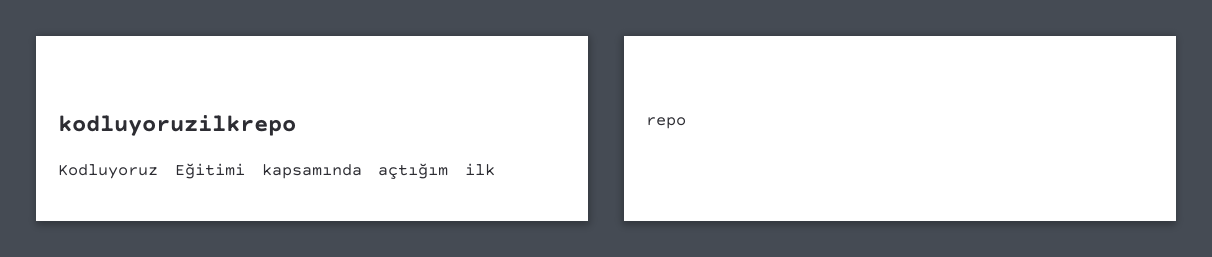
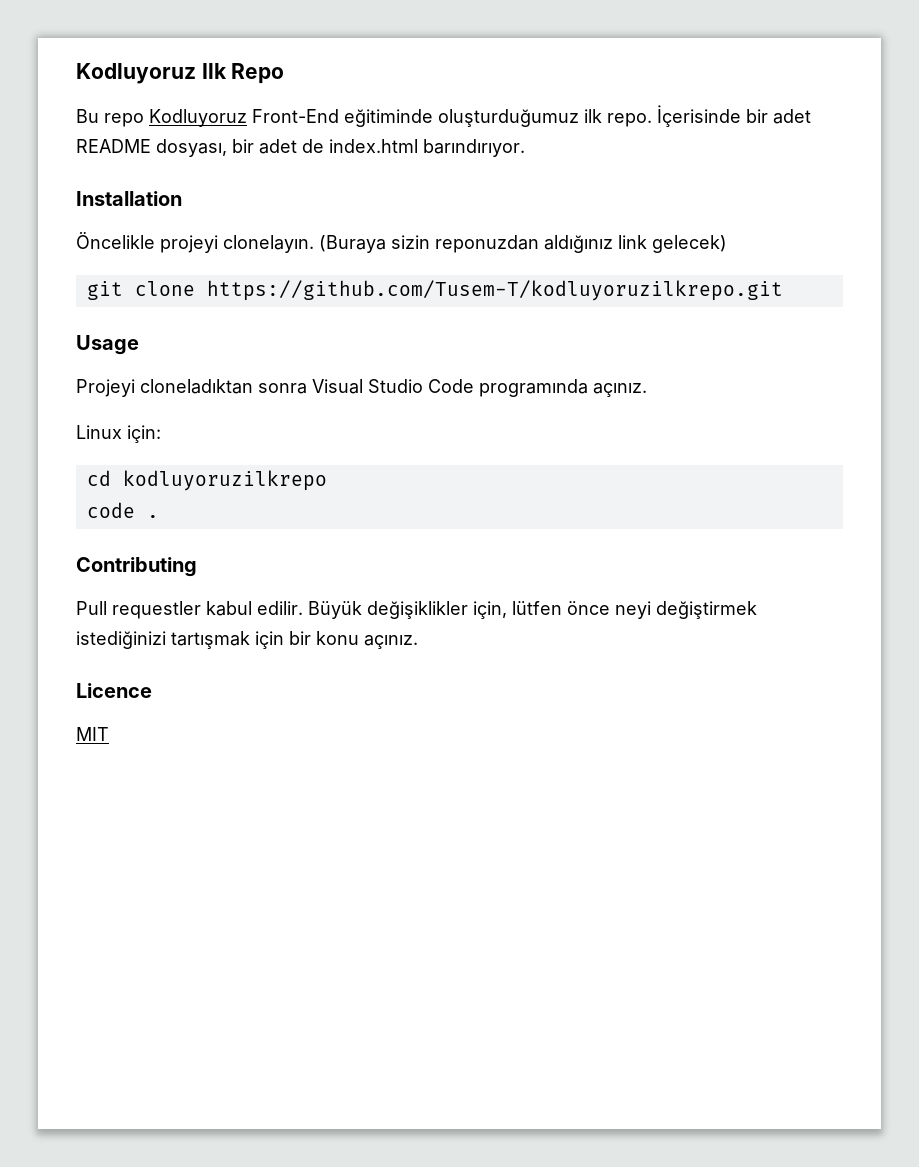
- kodluyoruzilkrepo
- Kodluyoruz Eğitimi kapsamında açtığım ilk repo
+ Kodluyoruz Ilk Repo
+ Bu repo Kodluyoruz Front-End eğitiminde oluşturduğumuz ilk repo. İçerisinde bir adet README dosyası, bir adet de index.html barındırıyor.
+ Installation
+ Öncelikle projeyi clonelayın. (Buraya sizin reponuzdan aldığınız link gelecek)
+ git clone https://github.com/Tusem-T/kodluyoruzilkrepo.git
+ Usage
+ Projeyi cloneladıktan sonra Visual Studio Code programında açınız.
+ Linux için:
+ cd kodluyoruzilkrepo
+ code .
+ Contributing
+ Pull requestler kabul edilir. Büyük değişiklikler için, lütfen önce neyi değiştirmek istediğinizi tartışmak için bir konu açınız.
+ Licence
+ MIT

